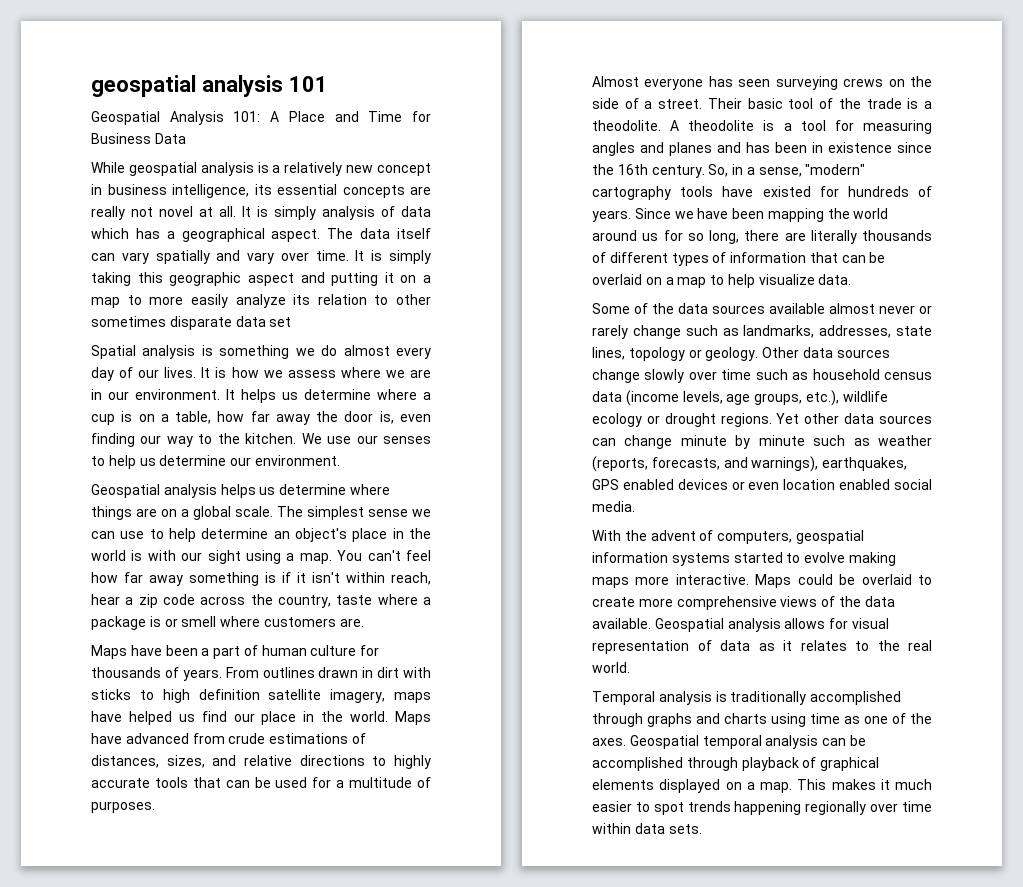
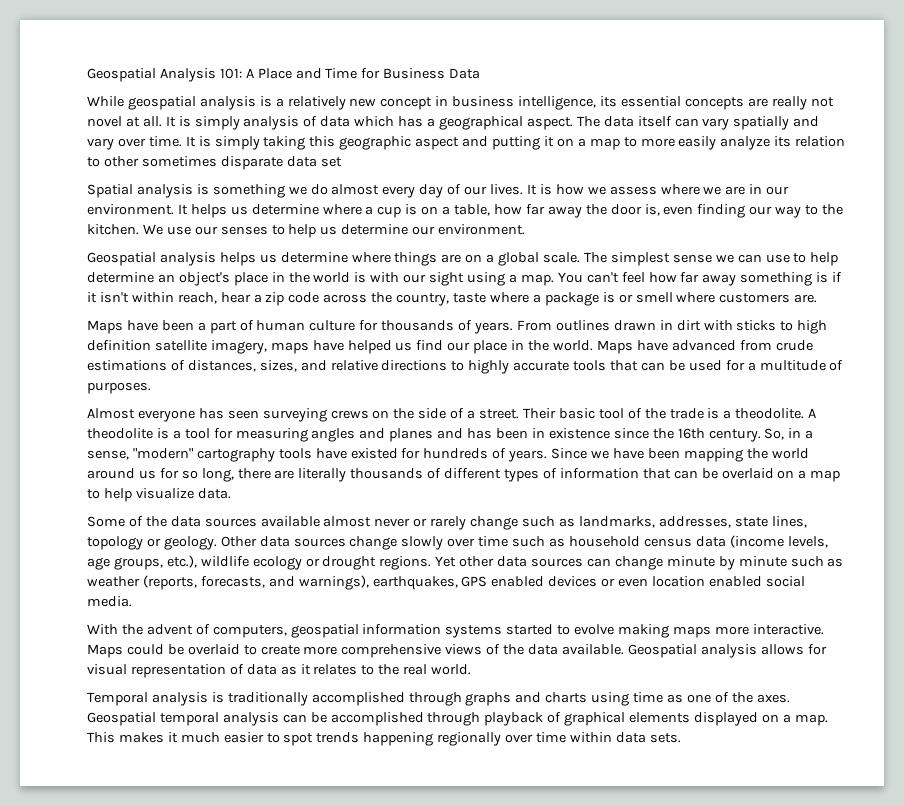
- geospatial analysis 101

